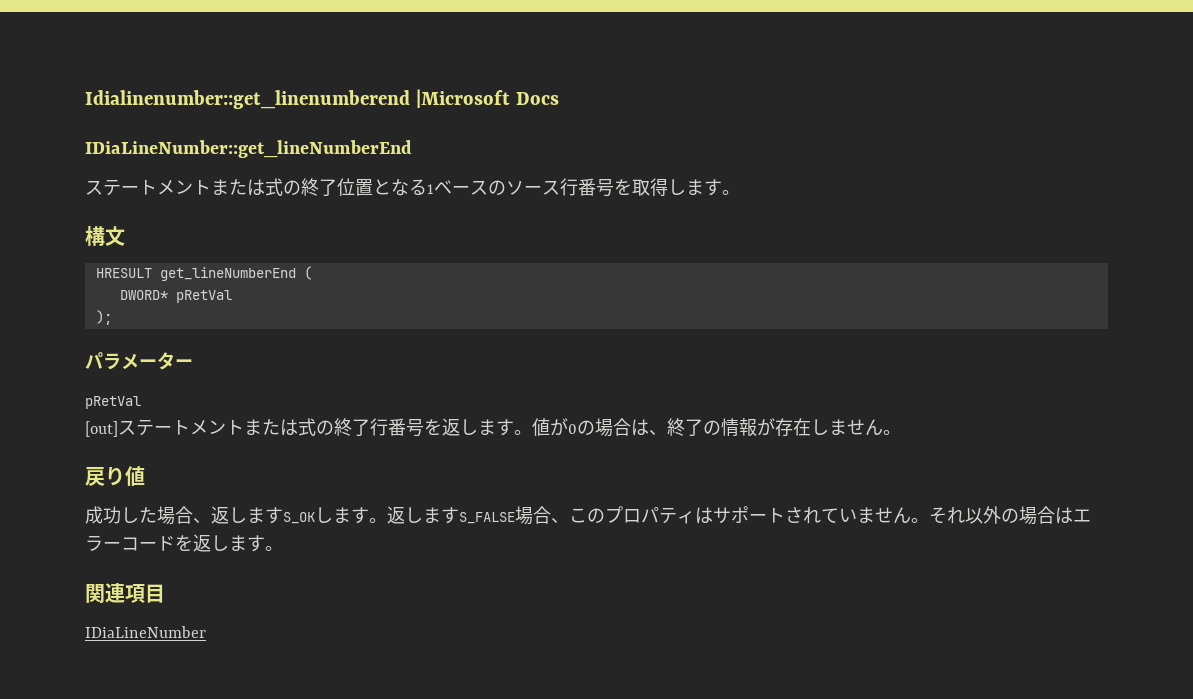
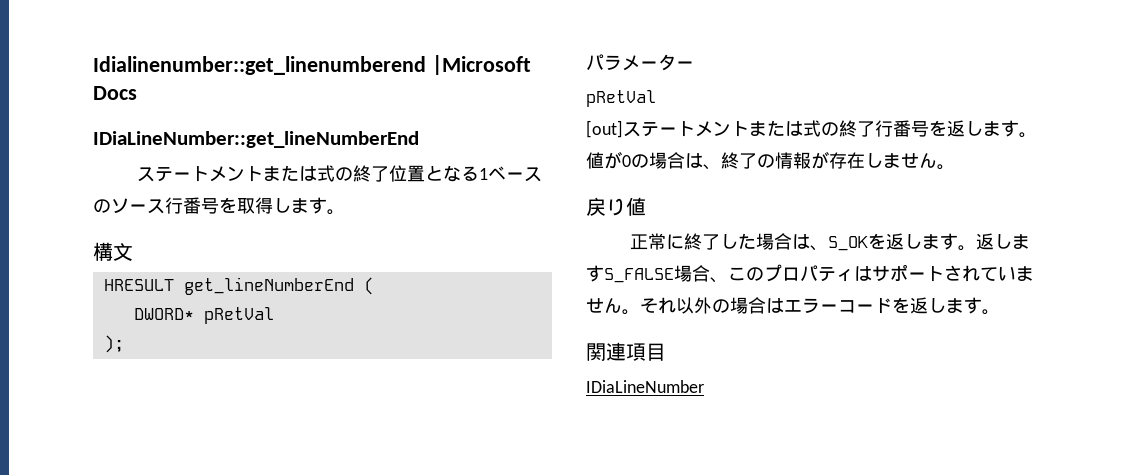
- 成功した場合、返しますS_OKします。
+ 正常に終了した場合は、S_OKを返します。

